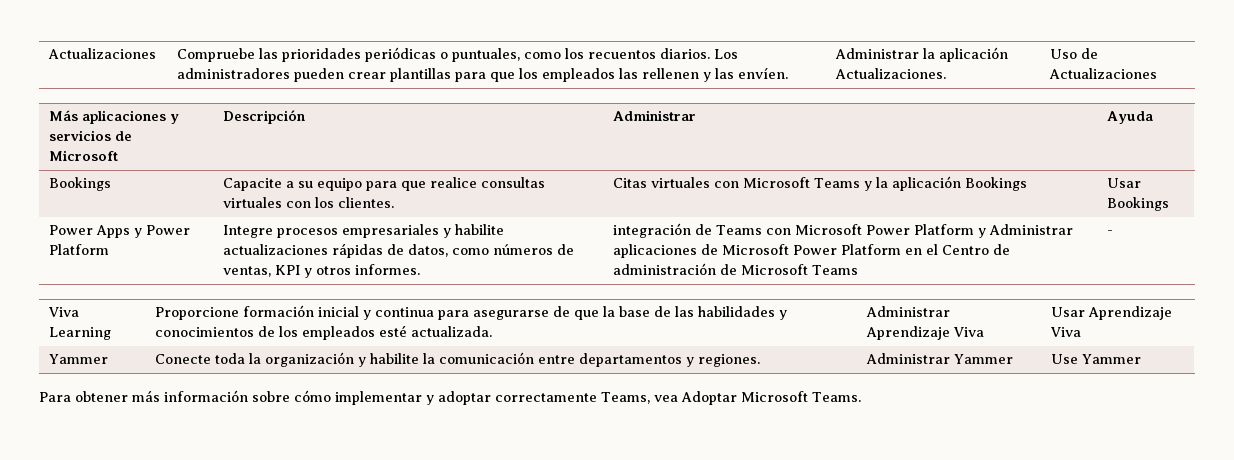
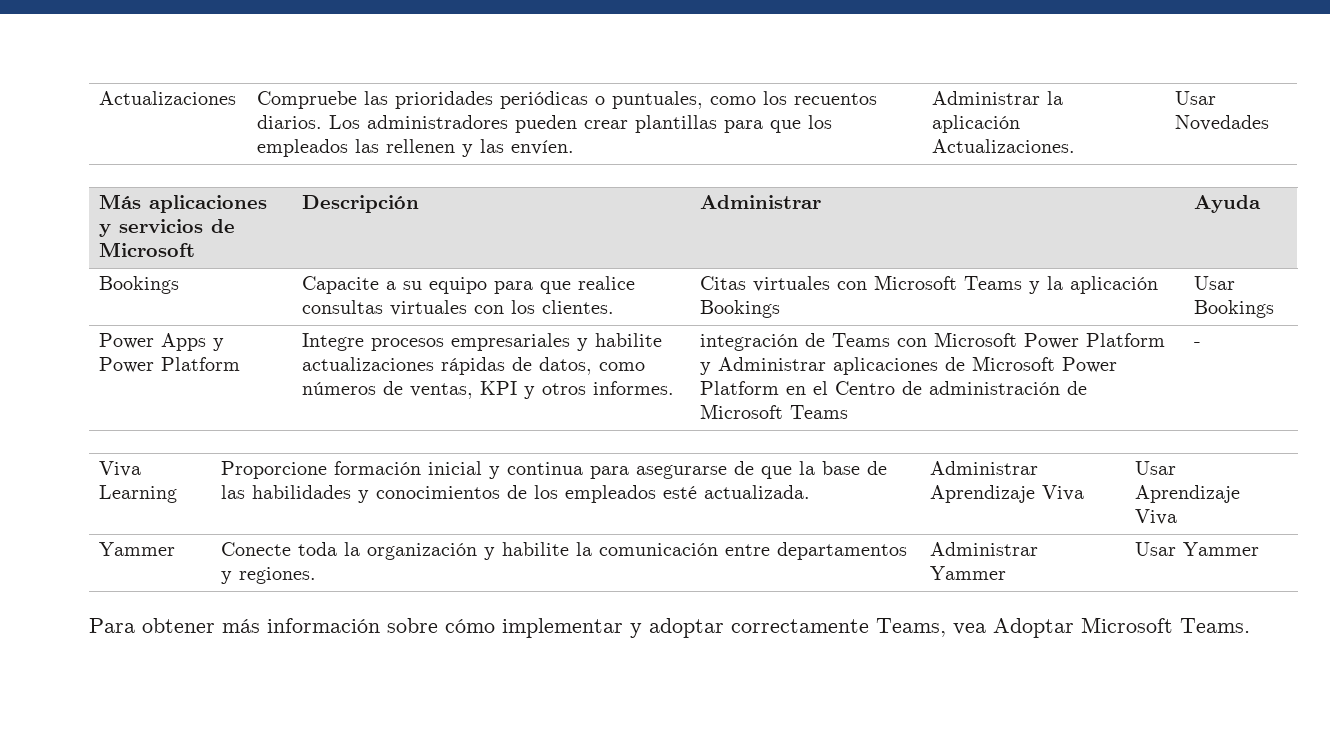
- Actualizaciones | Compruebe las prioridades periódicas o puntuales, como los recuentos diarios. Los administradores pueden crear plantillas para que los empleados las rellenen y las envíen. | Administrar la aplicación Actualizaciones. | Uso de Actualizaciones
+ Actualizaciones | Compruebe las prioridades periódicas o puntuales, como los recuentos diarios. Los administradores pueden crear plantillas para que los empleados las rellenen y las envíen. | Administrar la aplicación Actualizaciones. | Usar Novedades
- Yammer | Conecte toda la organización y habilite la comunicación entre departamentos y regiones. | Administrar Yammer | Use Yammer
+ Yammer | Conecte toda la organización y habilite la comunicación entre departamentos y regiones. | Administrar Yammer | Usar Yammer

